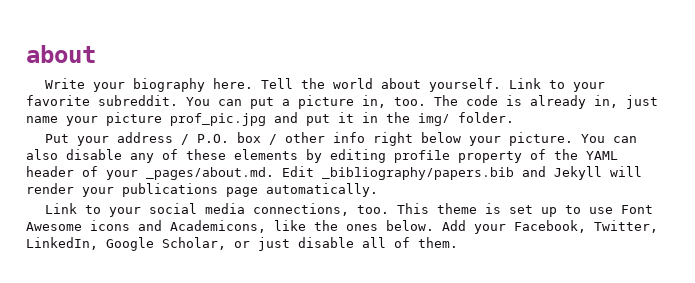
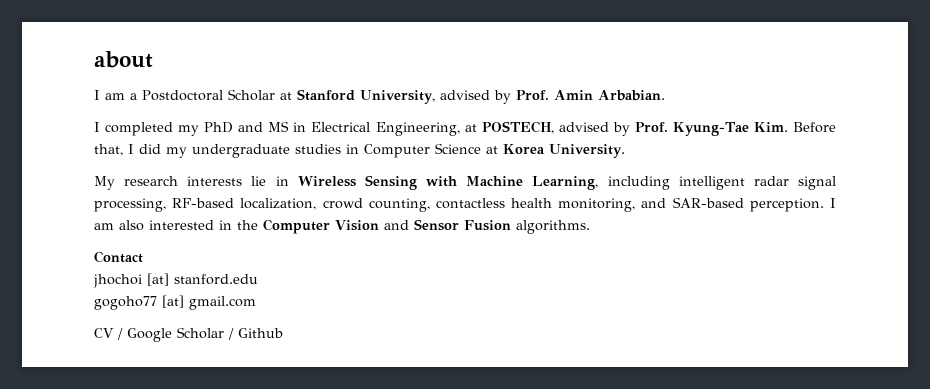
- Write your biography here. Tell the world about yourself. Link to your favorite subreddit. You can put a picture in, too. The code is already in, just name your picture prof_pic.jpg and put it in the img/ folder.
- Put your address / P.O. box / other info right below your picture. You can also disable any of these elements by editing profile property of the YAML header of your _pages/about.md. Edit _bibliography/papers.bib and Jekyll will render your publications page automatically.
- Link to your social media connections, too. This theme is set up to use Font Awesome icons and Academicons, like the ones below. Add your Facebook, Twitter, LinkedIn, Google Scholar, or just disable all of them.
+ I am a Postdoctoral Scholar at Stanford University, advised by Prof. Amin Arbabian.
+ I completed my PhD and MS in Electrical Engineering, at POSTECH, advised by Prof. Kyung-Tae Kim. Before that, I did my undergraduate studies in Computer Science at Korea University.
+ My research interests lie in Wireless Sensing with Machine Learning, including intelligent radar signal processing, RF-based localization, crowd counting, contactless health monitoring, and SAR-based perception. I am also interested in the Computer Vision and Sensor Fusion algorithms.
+ Contact
+ jhochoi [at] stanford.edu
+ gogoho77 [at] gmail.com
+ CV / Google Scholar / Github

